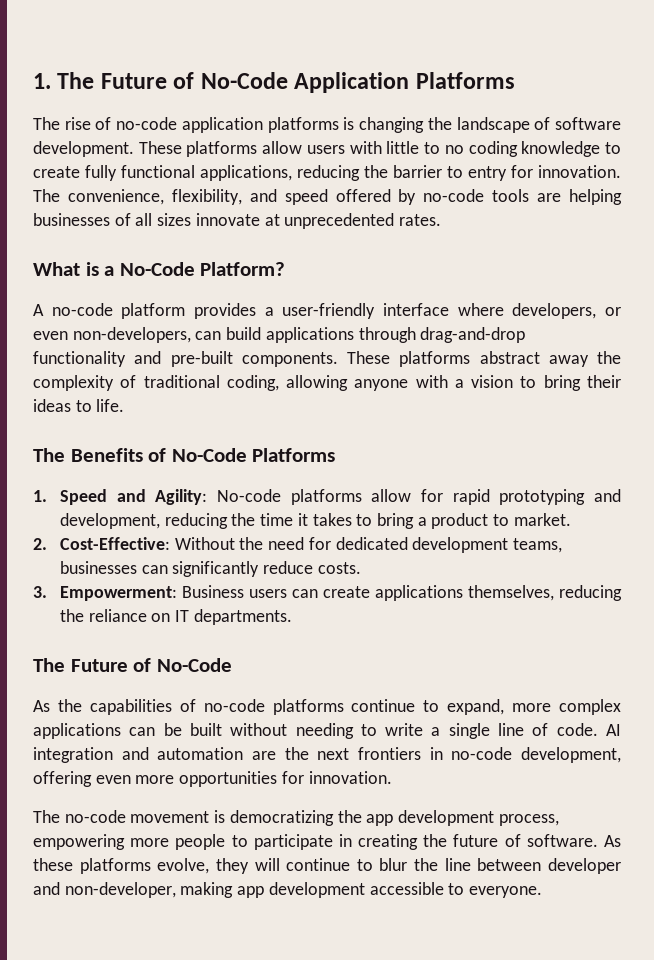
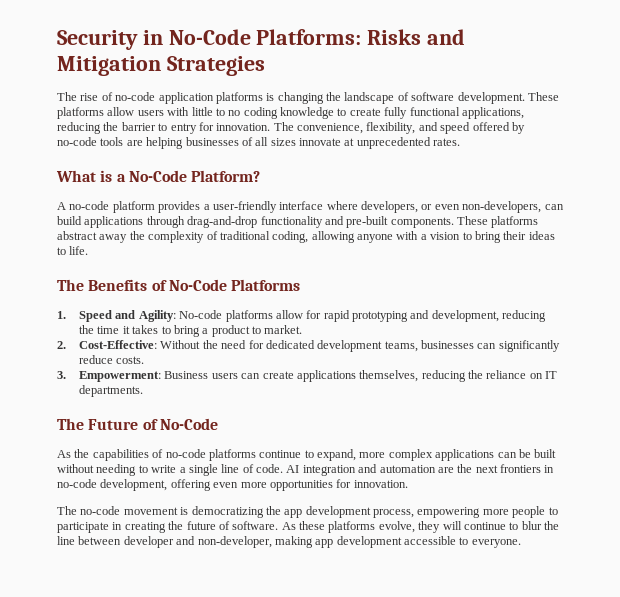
- 1. The Future of No-Code Application Platforms
+ Security in No-Code Platforms: Risks and Mitigation Strategies

